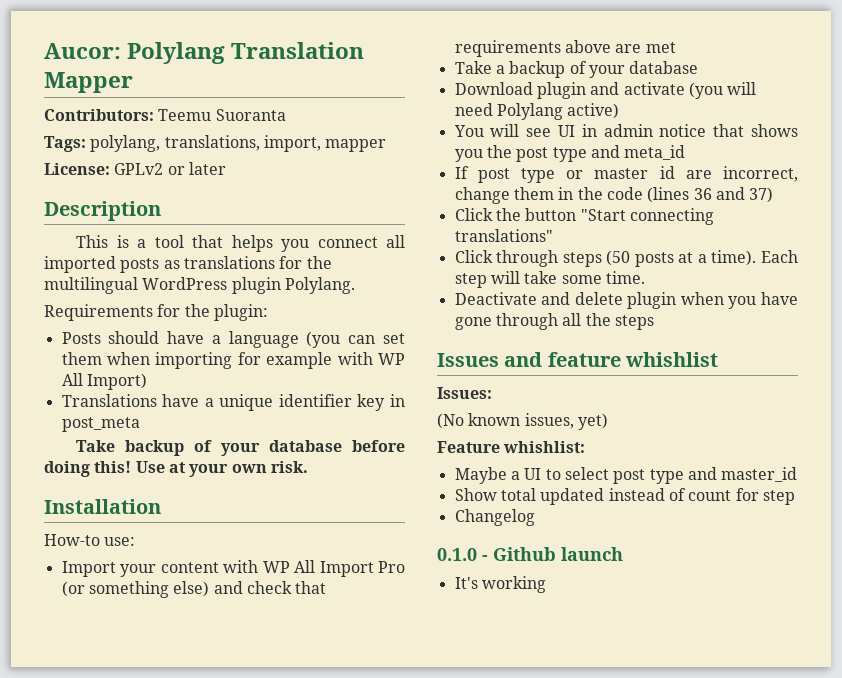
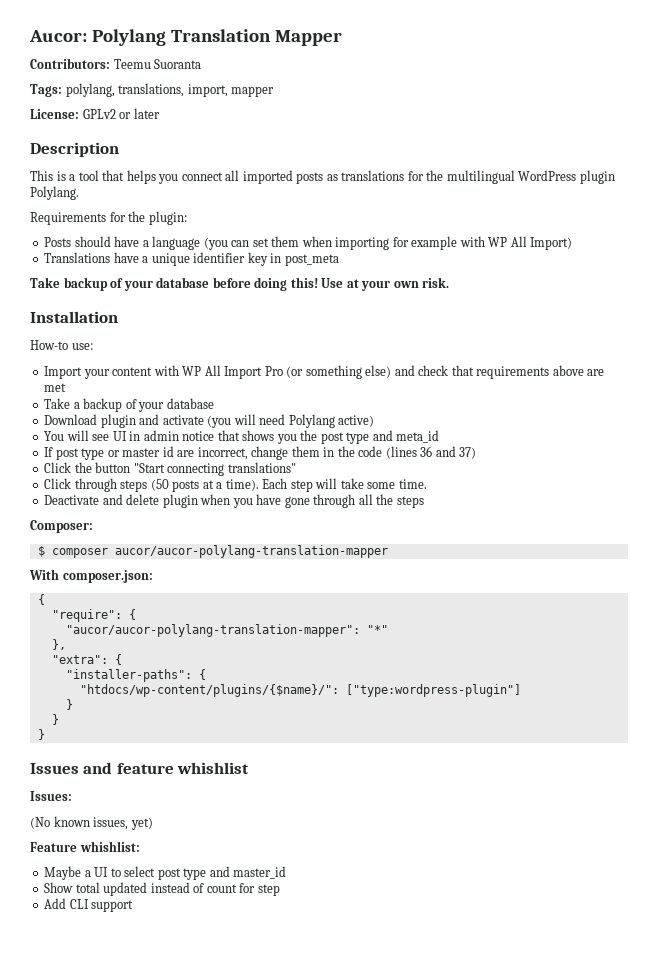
+ Composer:
+ $ composer aucor/aucor-polylang-translation-mapper
+ With composer.json:
+ {
+ "require": {
+ "aucor/aucor-polylang-translation-mapper": "*"
+ },
+ "extra": {
+ "installer-paths": {
+ "htdocs/wp-content/plugins/{$name}/": ["type:wordpress-plugin"]
+ }
+ }
+ }
- Changelog
- 0.1.0 - Github launch
- It's working
+ Add CLI support

